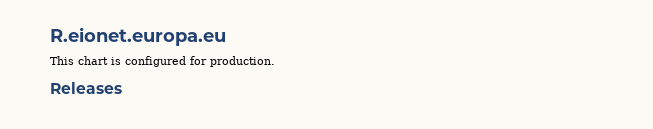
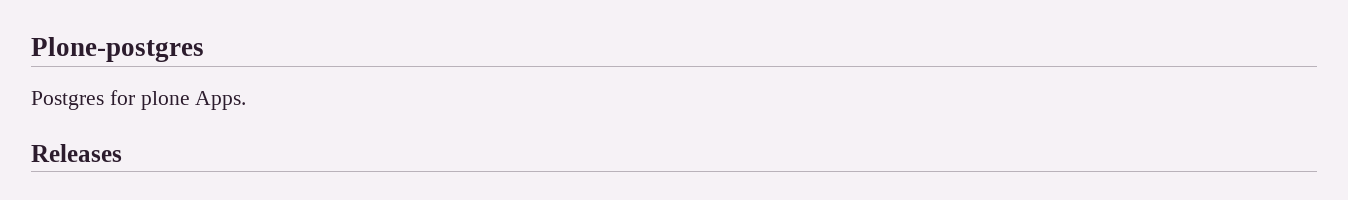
- R.eionet.europa.eu
- This chart is configured for production.
+ Plone-postgres
+ Postgres for plone Apps.

